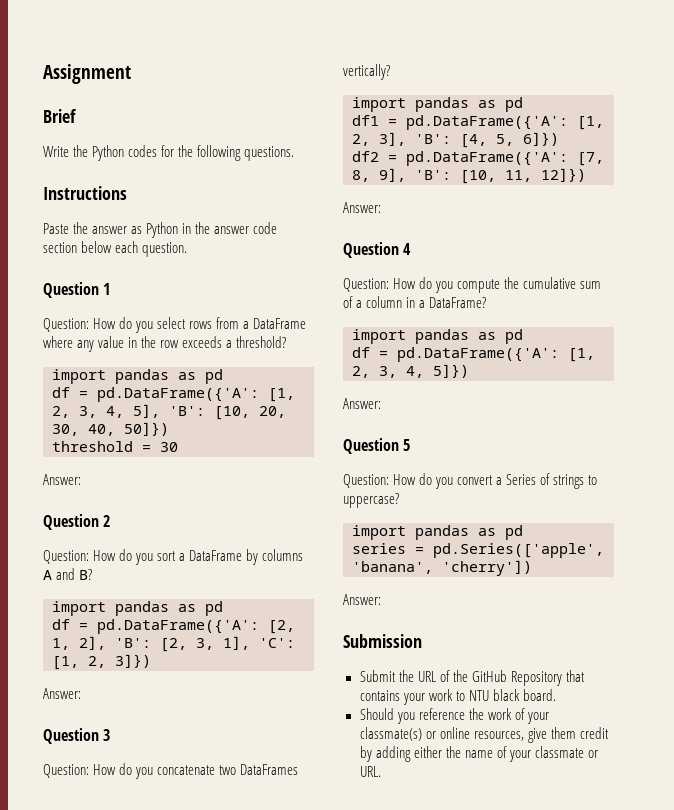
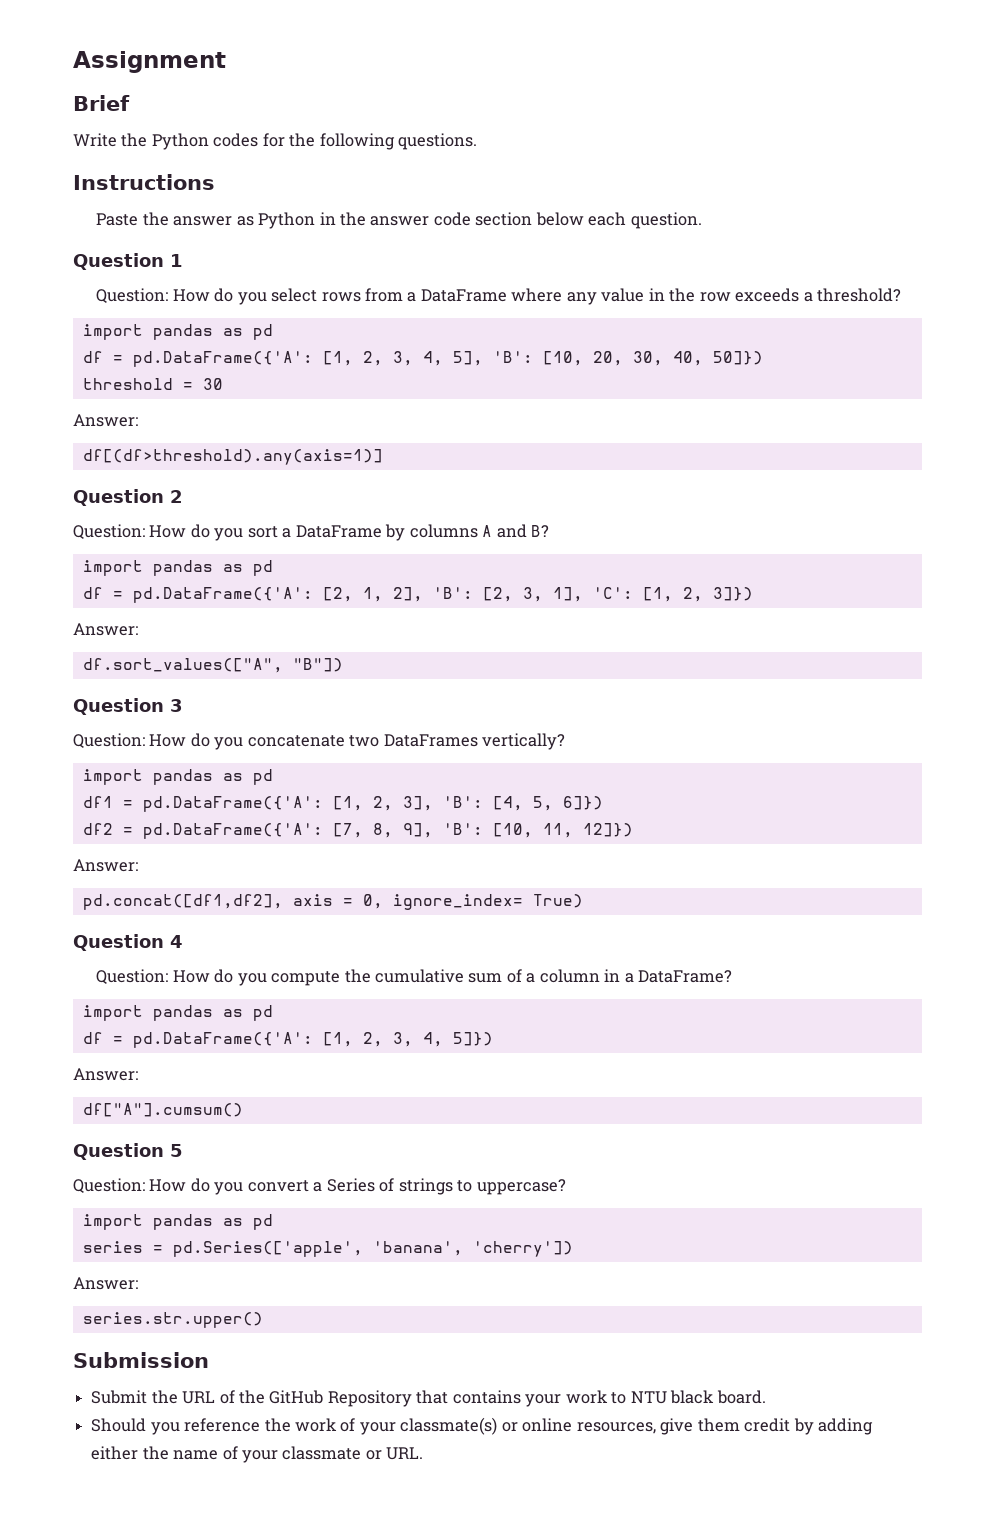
+ df[(df>threshold).any(axis=1)]
+ df.sort_values(["A", "B"])
+ pd.concat([df1,df2], axis = 0, ignore_index= True)
+ df["A"].cumsum()
+ series.str.upper()

